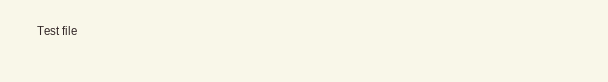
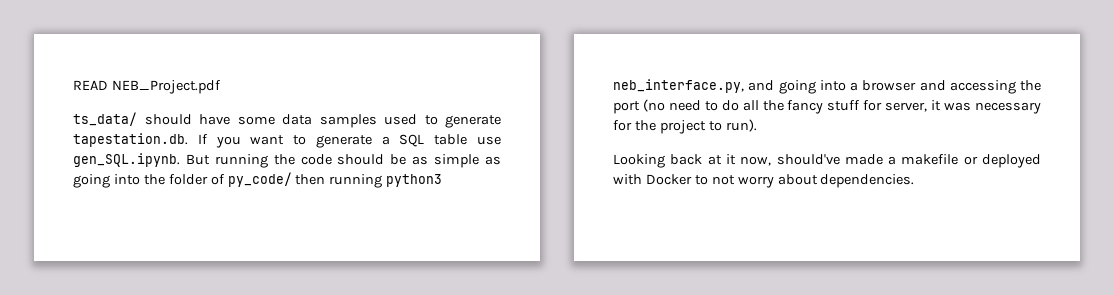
- Test file
+ READ NEB_Project.pdf
+ ts_data/ should have some data samples used to generate tapestation.db. If you want to generate a SQL table use gen_SQL.ipynb. But running the code should be as simple as going into the folder of py_code/ then running python3 neb_interface.py, and going into a browser and accessing the port (no need to do all the fancy stuff for server, it was necessary for the project to run).
+ Looking back at it now, should've made a makefile or deployed with Docker to not worry about dependencies.

